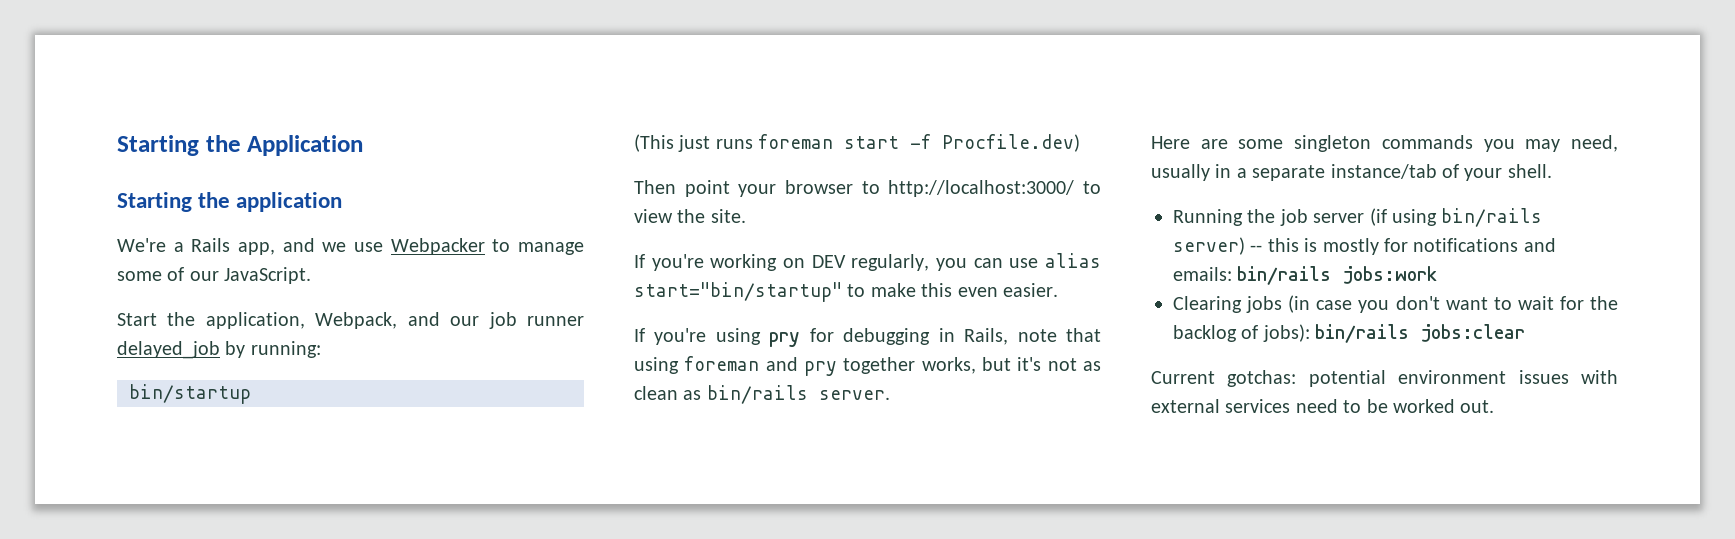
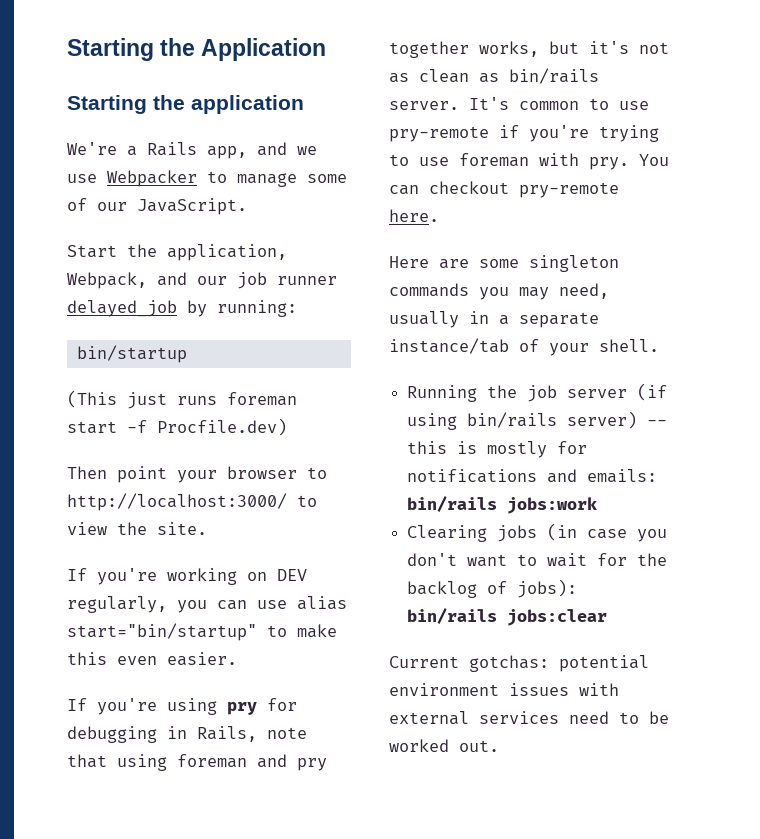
+ It's common to use pry-remote if you're trying to use foreman with pry. You can checkout pry-remote here.

